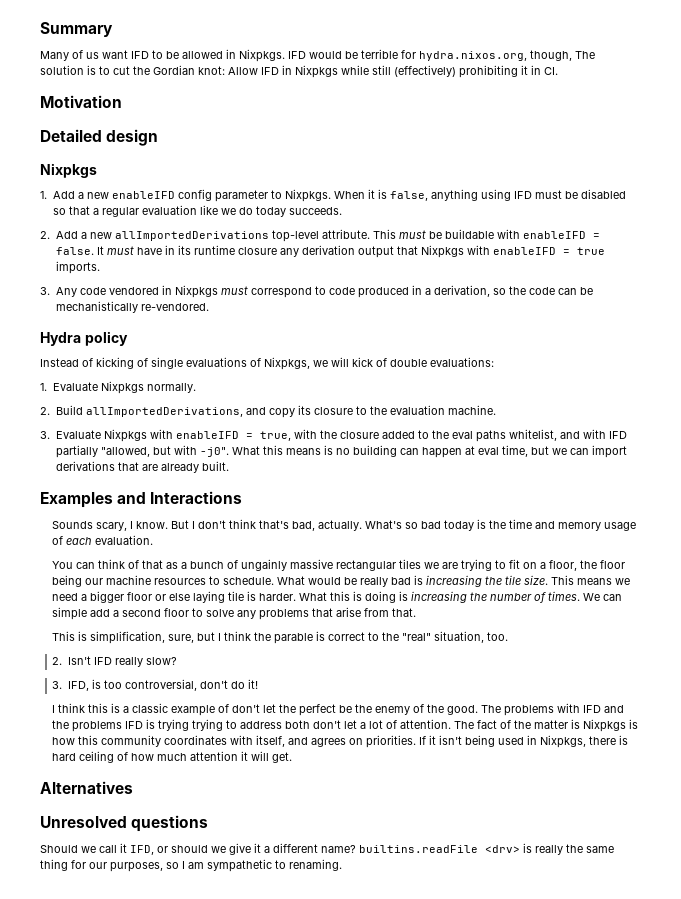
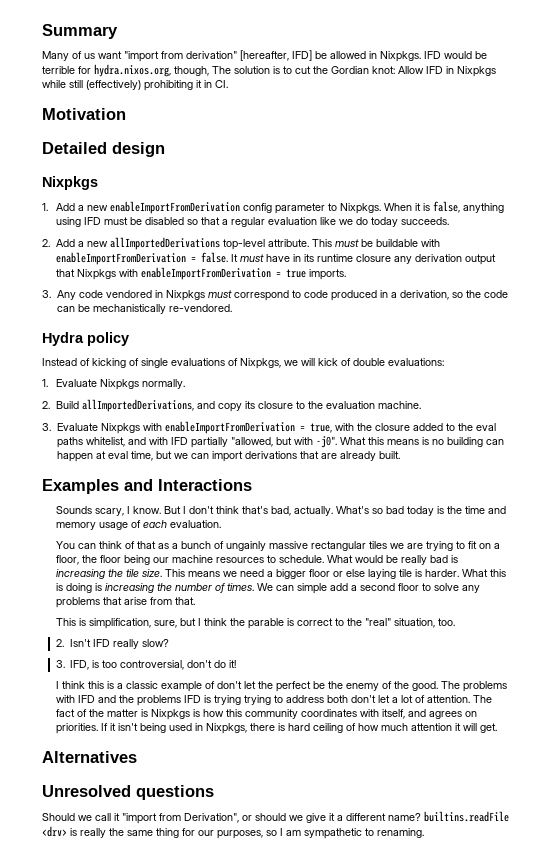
- Many of us want IFD to be allowed in Nixpkgs.
+ Many of us want "import from derivation" [hereafter, IFD] be allowed in Nixpkgs.
- 1. Add a new enableIFD config parameter to Nixpkgs.
+ 1. Add a new enableImportFromDerivation config parameter to Nixpkgs.
- This must be buildable with enableIFD = false.
+ This must be buildable with enableImportFromDerivation = false.
- It must have in its runtime closure any derivation output that Nixpkgs with enableIFD = true imports.
+ It must have in its runtime closure any derivation output that Nixpkgs with enableImportFromDerivation = true imports.
- 3. Evaluate Nixpkgs with enableIFD = true, with the closure added to the eval paths whitelist, and with IFD partially "allowed, but with -j0".
+ 3. Evaluate Nixpkgs with enableImportFromDerivation = true, with the closure added to the eval paths whitelist, and with IFD partially "allowed, but with -j0".
- Should we call it IFD, or should we give it a different name? builtins.readFile <drv> is really the same thing for our purposes, so I am sympathetic to renaming.
+ Should we call it "import from Derivation", or should we give it a different name? builtins.readFile <drv> is really the same thing for our purposes, so I am sympathetic to renaming.

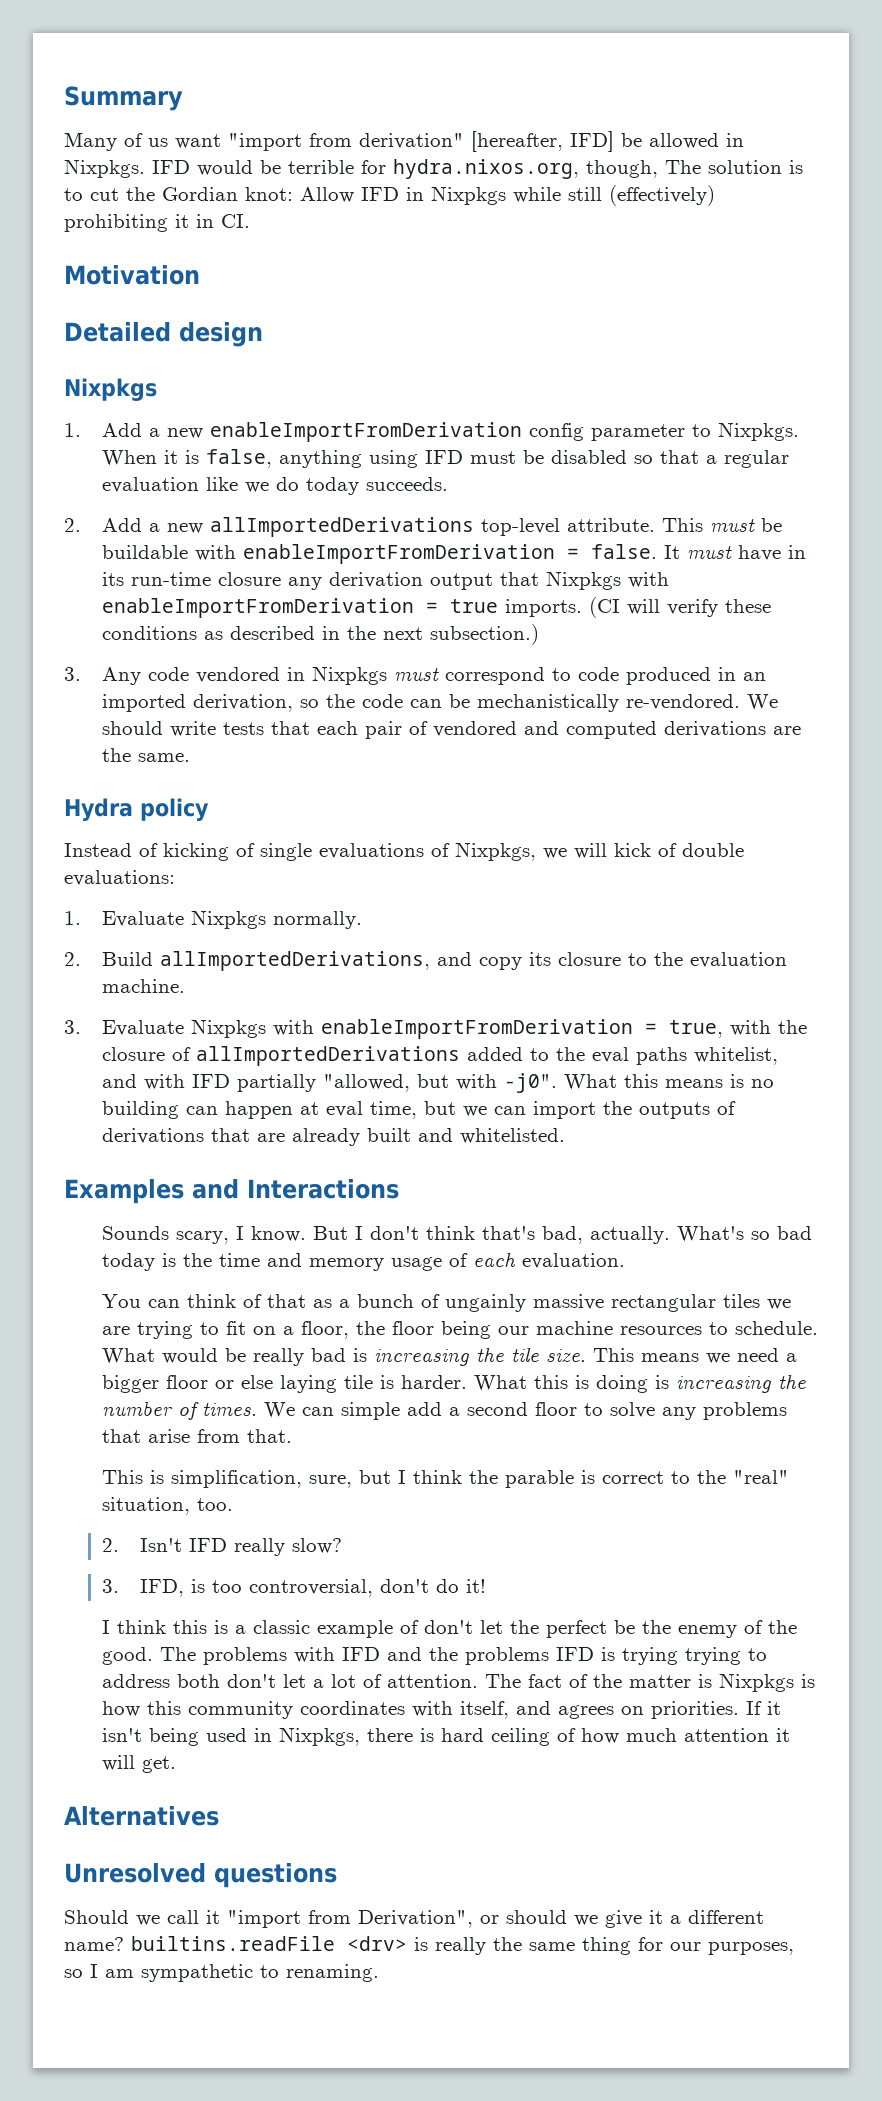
- It must have in its runtime closure any derivation output that Nixpkgs with enableImportFromDerivation = true imports.
+ It must have in its run-time closure any derivation output that Nixpkgs with enableImportFromDerivation = true imports. (CI will verify these conditions as described in the next subsection.)
- 3. Any code vendored in Nixpkgs must correspond to code produced in a derivation, so the code can be mechanistically re-vendored.
+ 3. Any code vendored in Nixpkgs must correspond to code produced in an imported derivation, so the code can be mechanistically re-vendored. We should write tests that each pair of vendored and computed derivations are the same.
- 3. Evaluate Nixpkgs with enableImportFromDerivation = true, with the closure added to the eval paths whitelist, and with IFD partially "allowed, but with -j0".
+ 3. Evaluate Nixpkgs with enableImportFromDerivation = true, with the closure of allImportedDerivations added to the eval paths whitelist, and with IFD partially "allowed, but with -j0".
- What this means is no building can happen at eval time, but we can import derivations that are already built.
+ What this means is no building can happen at eval time, but we can import the outputs of derivations that are already built and whitelisted.

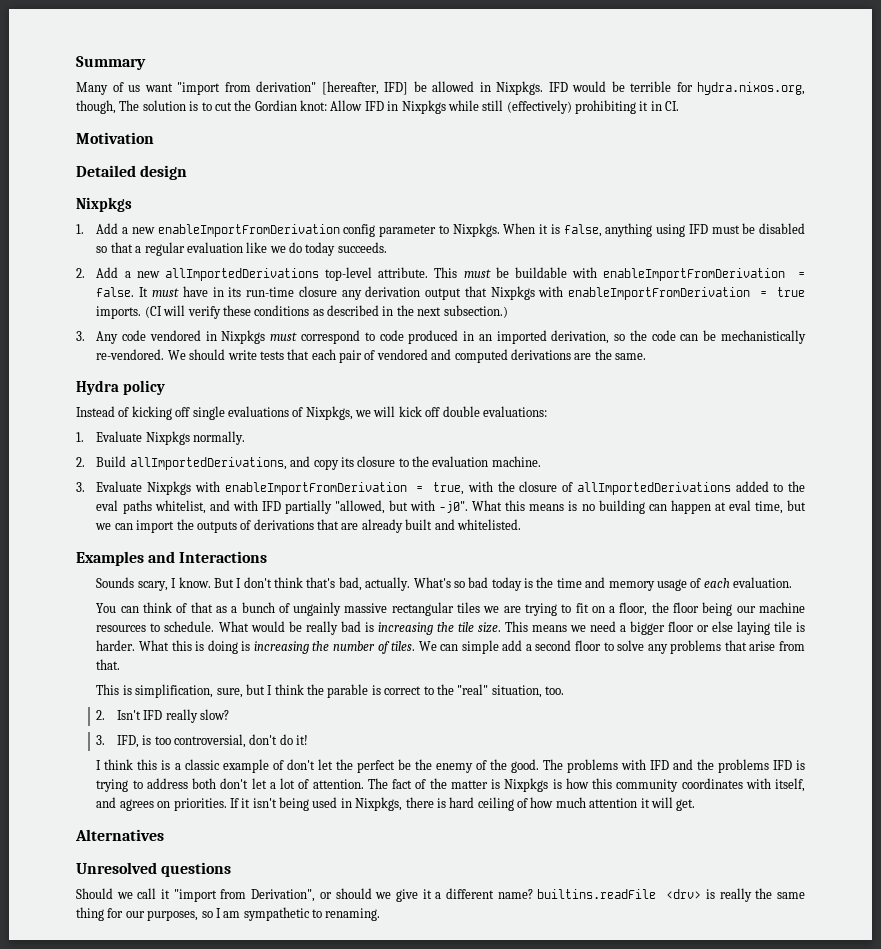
- Instead of kicking of single evaluations of Nixpkgs, we will kick of double evaluations:
+ Instead of kicking off single evaluations of Nixpkgs, we will kick off double evaluations:
- What this is doing is increasing the number of times.
+ What this is doing is increasing the number of tiles.
- The problems with IFD and the problems IFD is trying trying to address both don't let a lot of attention.
+ The problems with IFD and the problems IFD is trying to address both don't let a lot of attention.

